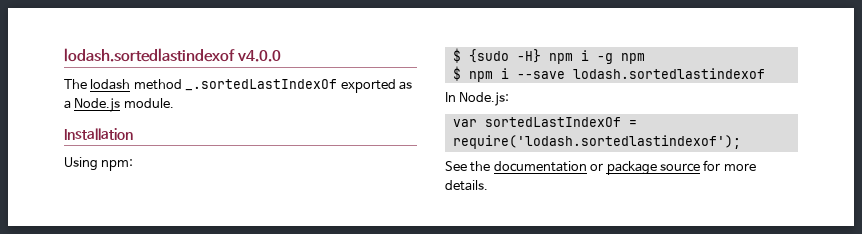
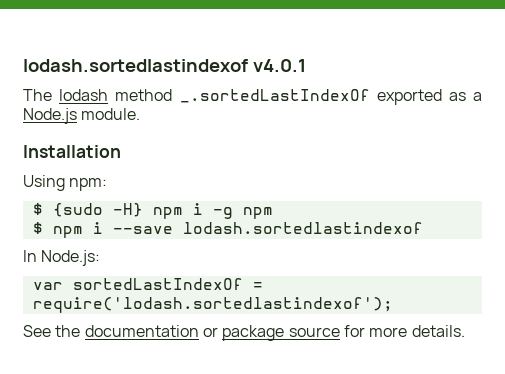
- lodash.sortedlastindexof v4.0.0
+ lodash.sortedlastindexof v4.0.1

